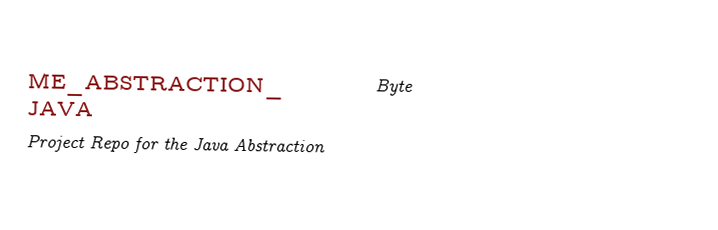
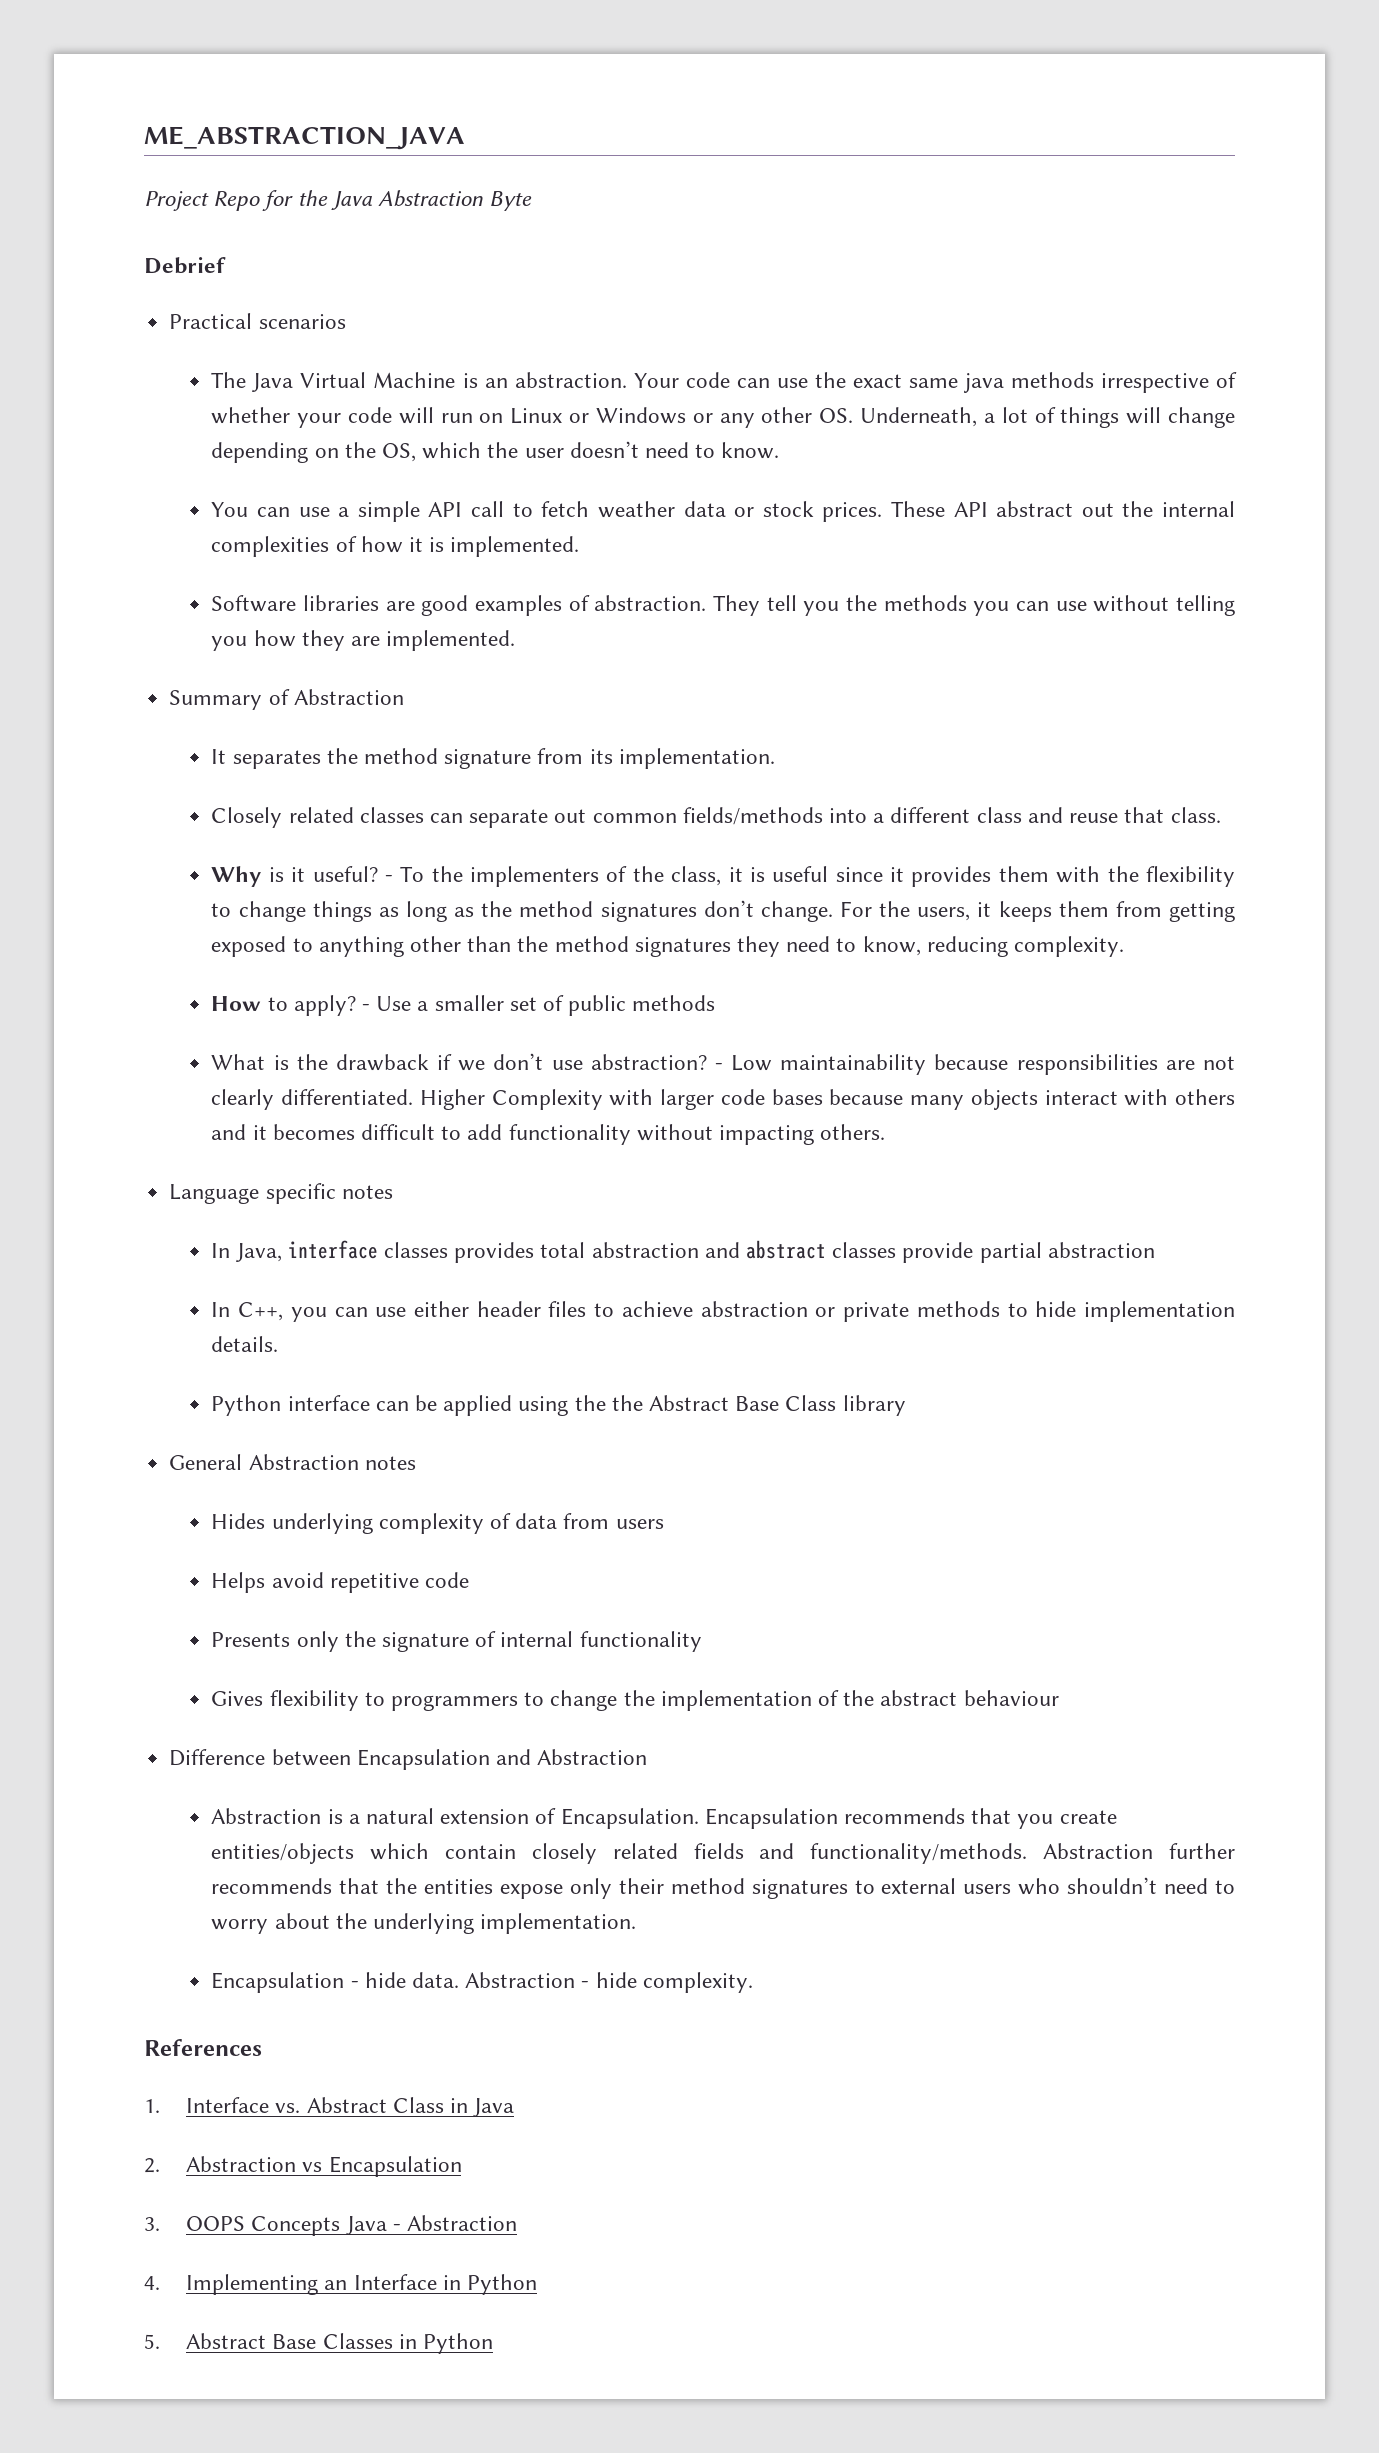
+ Debrief
+ Practical scenarios
+ The Java Virtual Machine is an abstraction. Your code can use the exact same java methods irrespective of whether your code will run on Linux or Windows or any other OS. Underneath, a lot of things will change depending on the OS, which the user doesn’t need to know.
+ You can use a simple API call to fetch weather data or stock prices. These API abstract out the internal complexities of how it is implemented.
+ Software libraries are good examples of abstraction. They tell you the methods you can use without telling you how they are implemented.
+ Summary of Abstraction
+ It separates the method signature from its implementation.
+ Closely related classes can separate out common fields/methods into a different class and reuse that class.
+ Why is it useful? - To the implementers of the class, it is useful since it provides them with the flexibility to change things as long as the method signatures don’t change. For the users, it keeps them from getting exposed to anything other than the method signatures they need to know, reducing complexity.
+ How to apply? - Use a smaller set of public methods
+ What is the drawback if we don’t use abstraction? - Low maintainability because responsibilities are not clearly differentiated. Higher Complexity with larger code bases because many objects interact with others and it becomes difficult to add functionality without impacting others.
+ Language specific notes
+ In Java, interface classes provides total abstraction and abstract classes provide partial abstraction
+ In C++, you can use either header files to achieve abstraction or private methods to hide implementation details.
+ Python interface can be applied using the the Abstract Base Class library
+ General Abstraction notes
+ Hides underlying complexity of data from users
+ Helps avoid repetitive code
+ Presents only the signature of internal functionality
+ Gives flexibility to programmers to change the implementation of the abstract behaviour
+ Difference between Encapsulation and Abstraction
+ Abstraction is a natural extension of Encapsulation. Encapsulation recommends that you create entities/objects which contain closely related fields and functionality/methods. Abstraction further recommends that the entities expose only their method signatures to external users who shouldn’t need to worry about the underlying implementation.
+ Encapsulation - hide data. Abstraction - hide complexity.
+ References
+ 1. Interface vs. Abstract Class in Java
+ 2. Abstraction vs Encapsulation
+ 3. OOPS Concepts Java - Abstraction
+ 4. Implementing an Interface in Python
+ 5. Abstract Base Classes in Python

